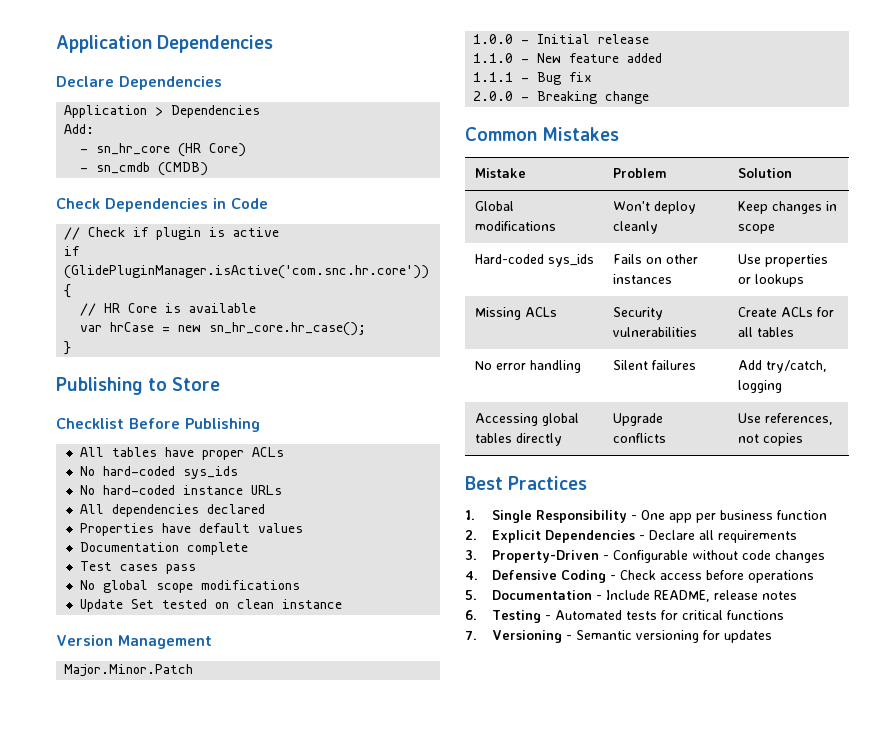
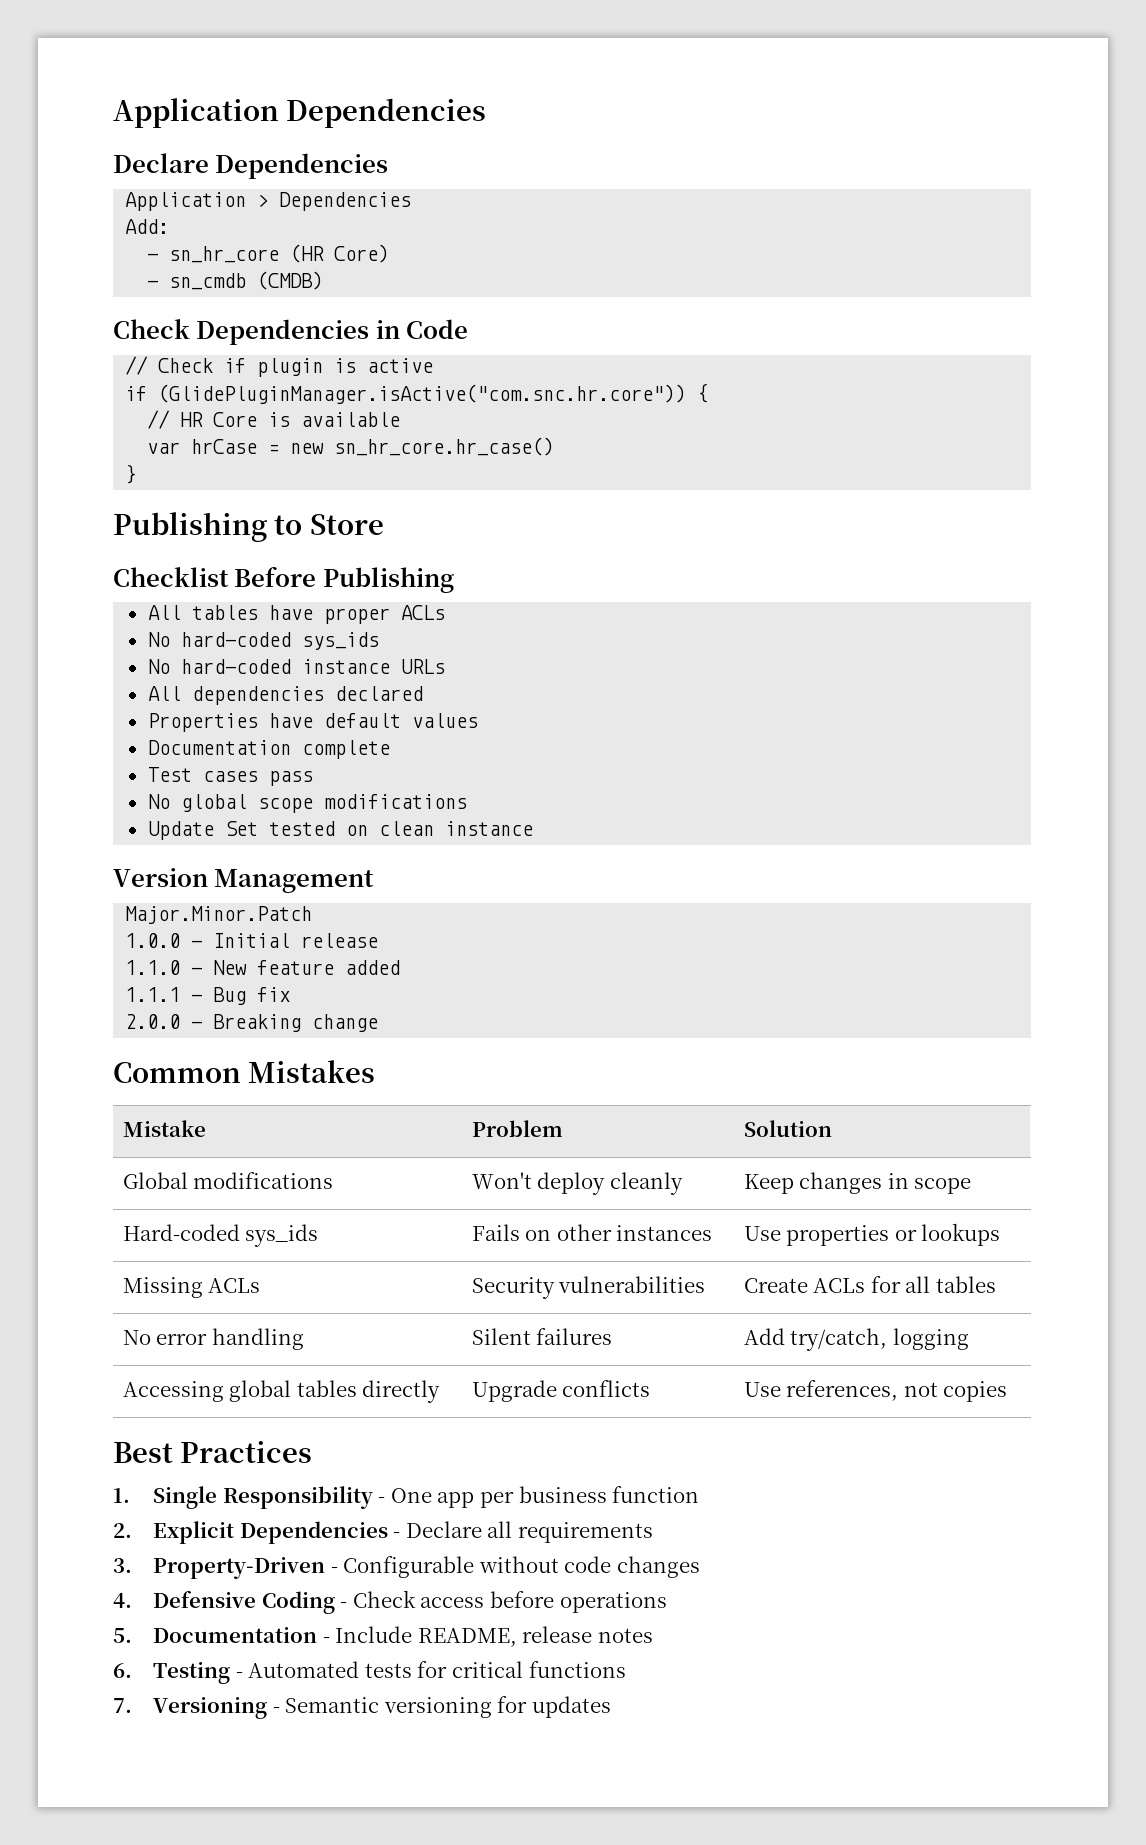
- if (GlidePluginManager.isActive('com.snc.hr.core')) {
+ if (GlidePluginManager.isActive("com.snc.hr.core")) {
- var hrCase = new sn_hr_core.hr_case();
+ var hrCase = new sn_hr_core.hr_case()

